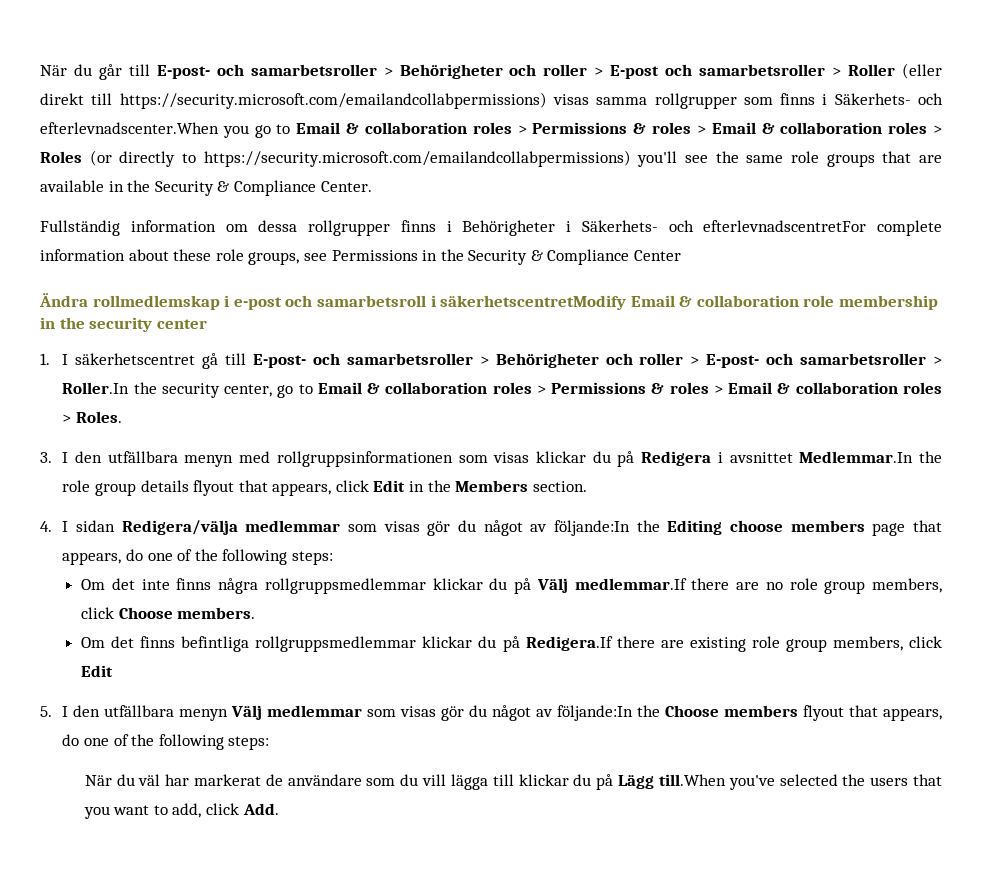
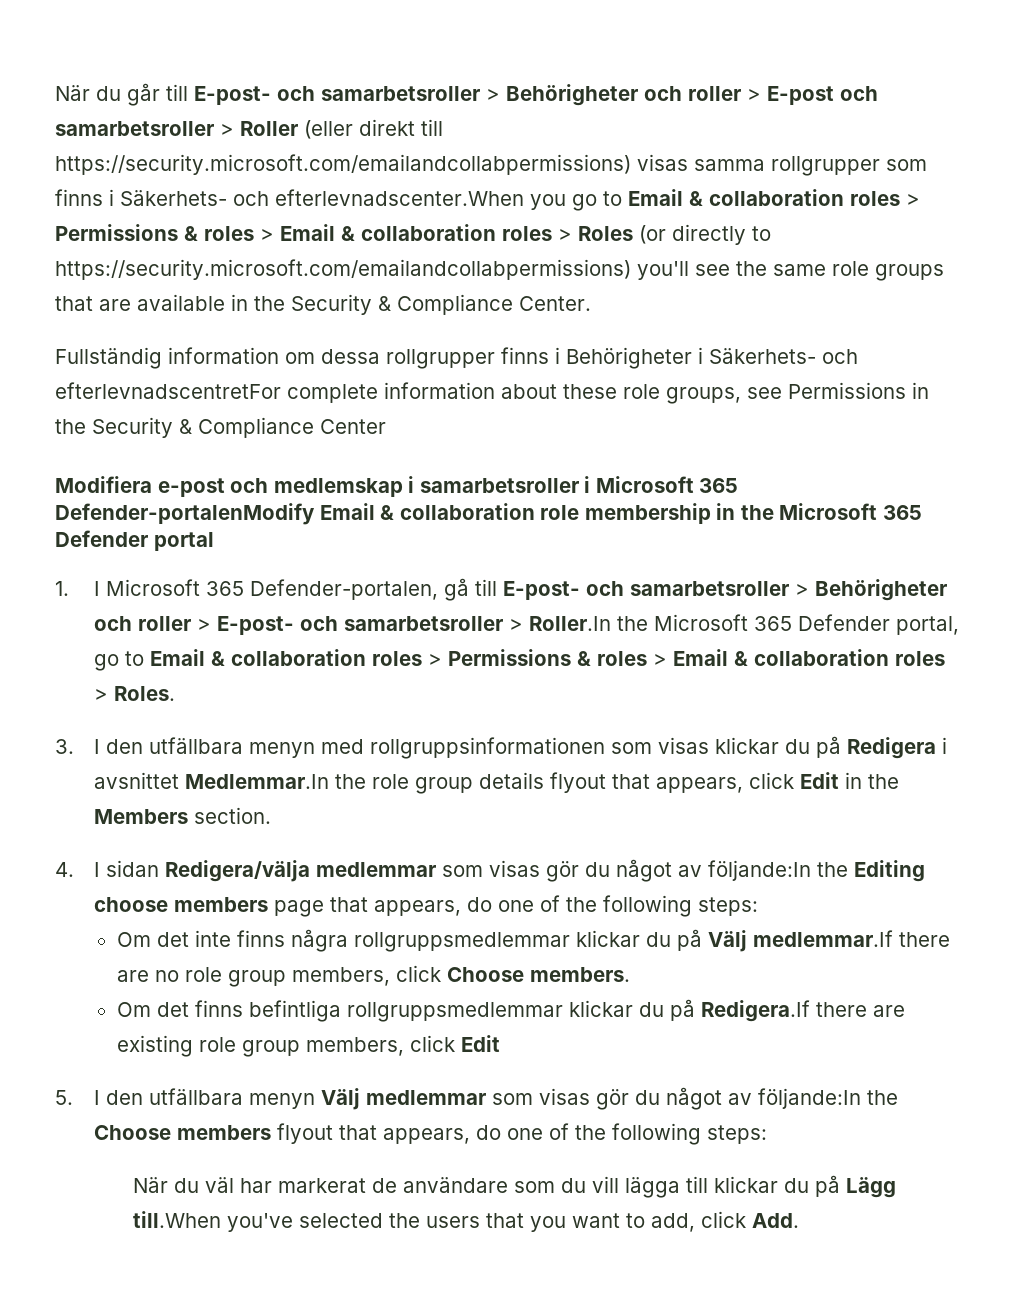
- Ändra rollmedlemskap i e-post och samarbetsroll i säkerhetscentretModify Email & collaboration role membership in the security center
+ Modifiera e-post och medlemskap i samarbetsroller i Microsoft 365 Defender-portalenModify Email & collaboration role membership in the Microsoft 365 Defender portal
- 1. I säkerhetscentret gå till E-post- och samarbetsroller > Behörigheter och roller > E-post- och samarbetsroller > Roller.In the security center, go to Email & collaboration roles > Permissions & roles > Email & collaboration roles > Roles.
+ 1. I Microsoft 365 Defender-portalen, gå till E-post- och samarbetsroller > Behörigheter och roller > E-post- och samarbetsroller > Roller.In the Microsoft 365 Defender portal, go to Email & collaboration roles > Permissions & roles > Email & collaboration roles > Roles.

